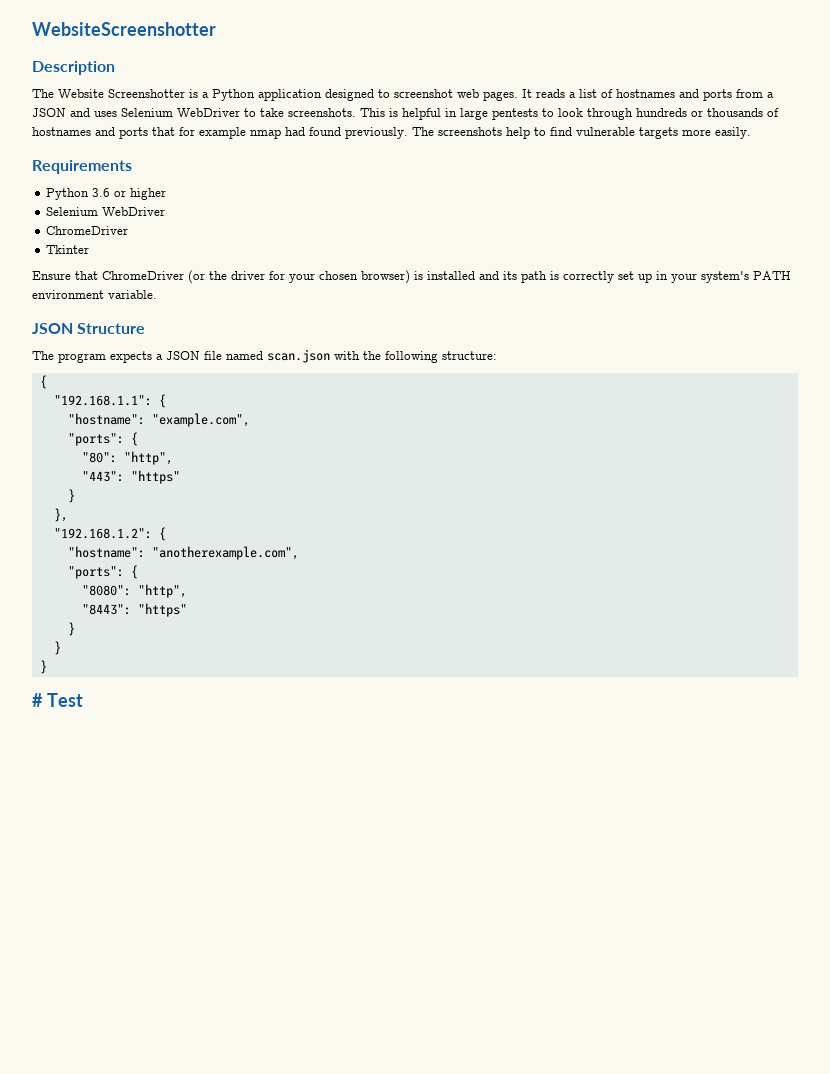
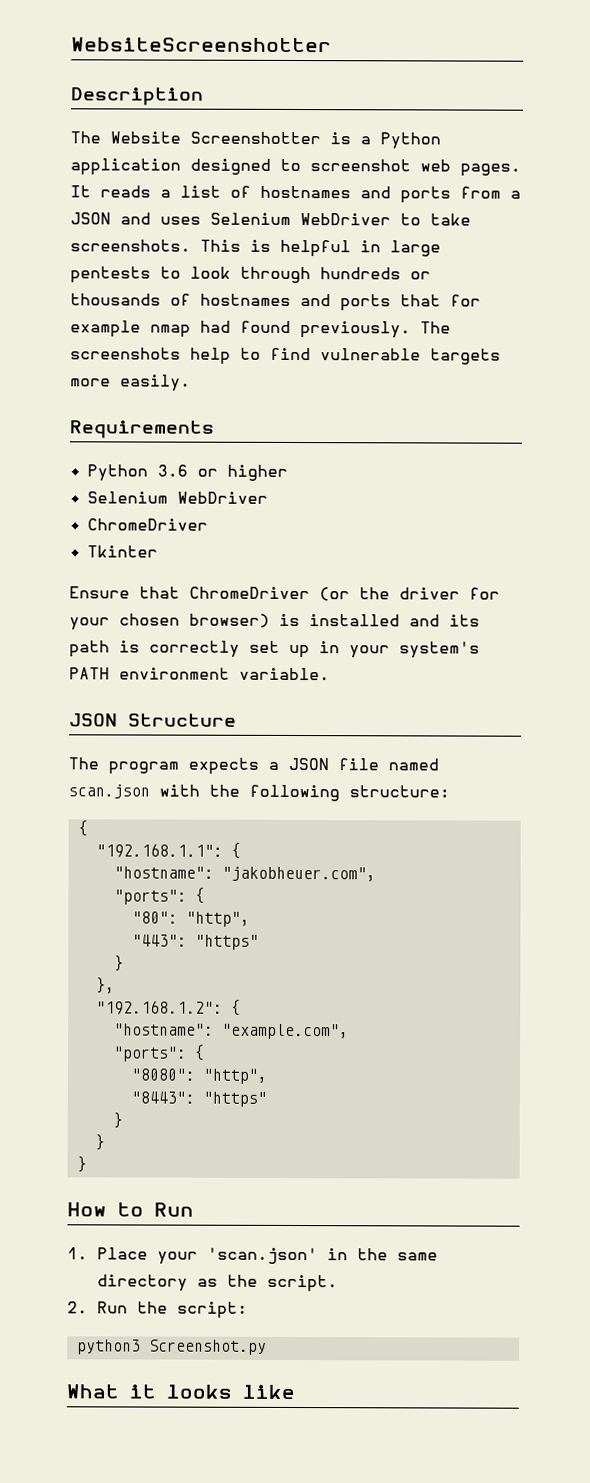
- "hostname": "example.com",
+ "hostname": "jakobheuer.com",
- "hostname": "anotherexample.com",
+ "hostname": "example.com",
- # Test
+ How to Run
+ 1. Place your 'scan.json' in the same directory as the script.
+ 2. Run the script:
+ python3 Screenshot.py
+ What it looks like

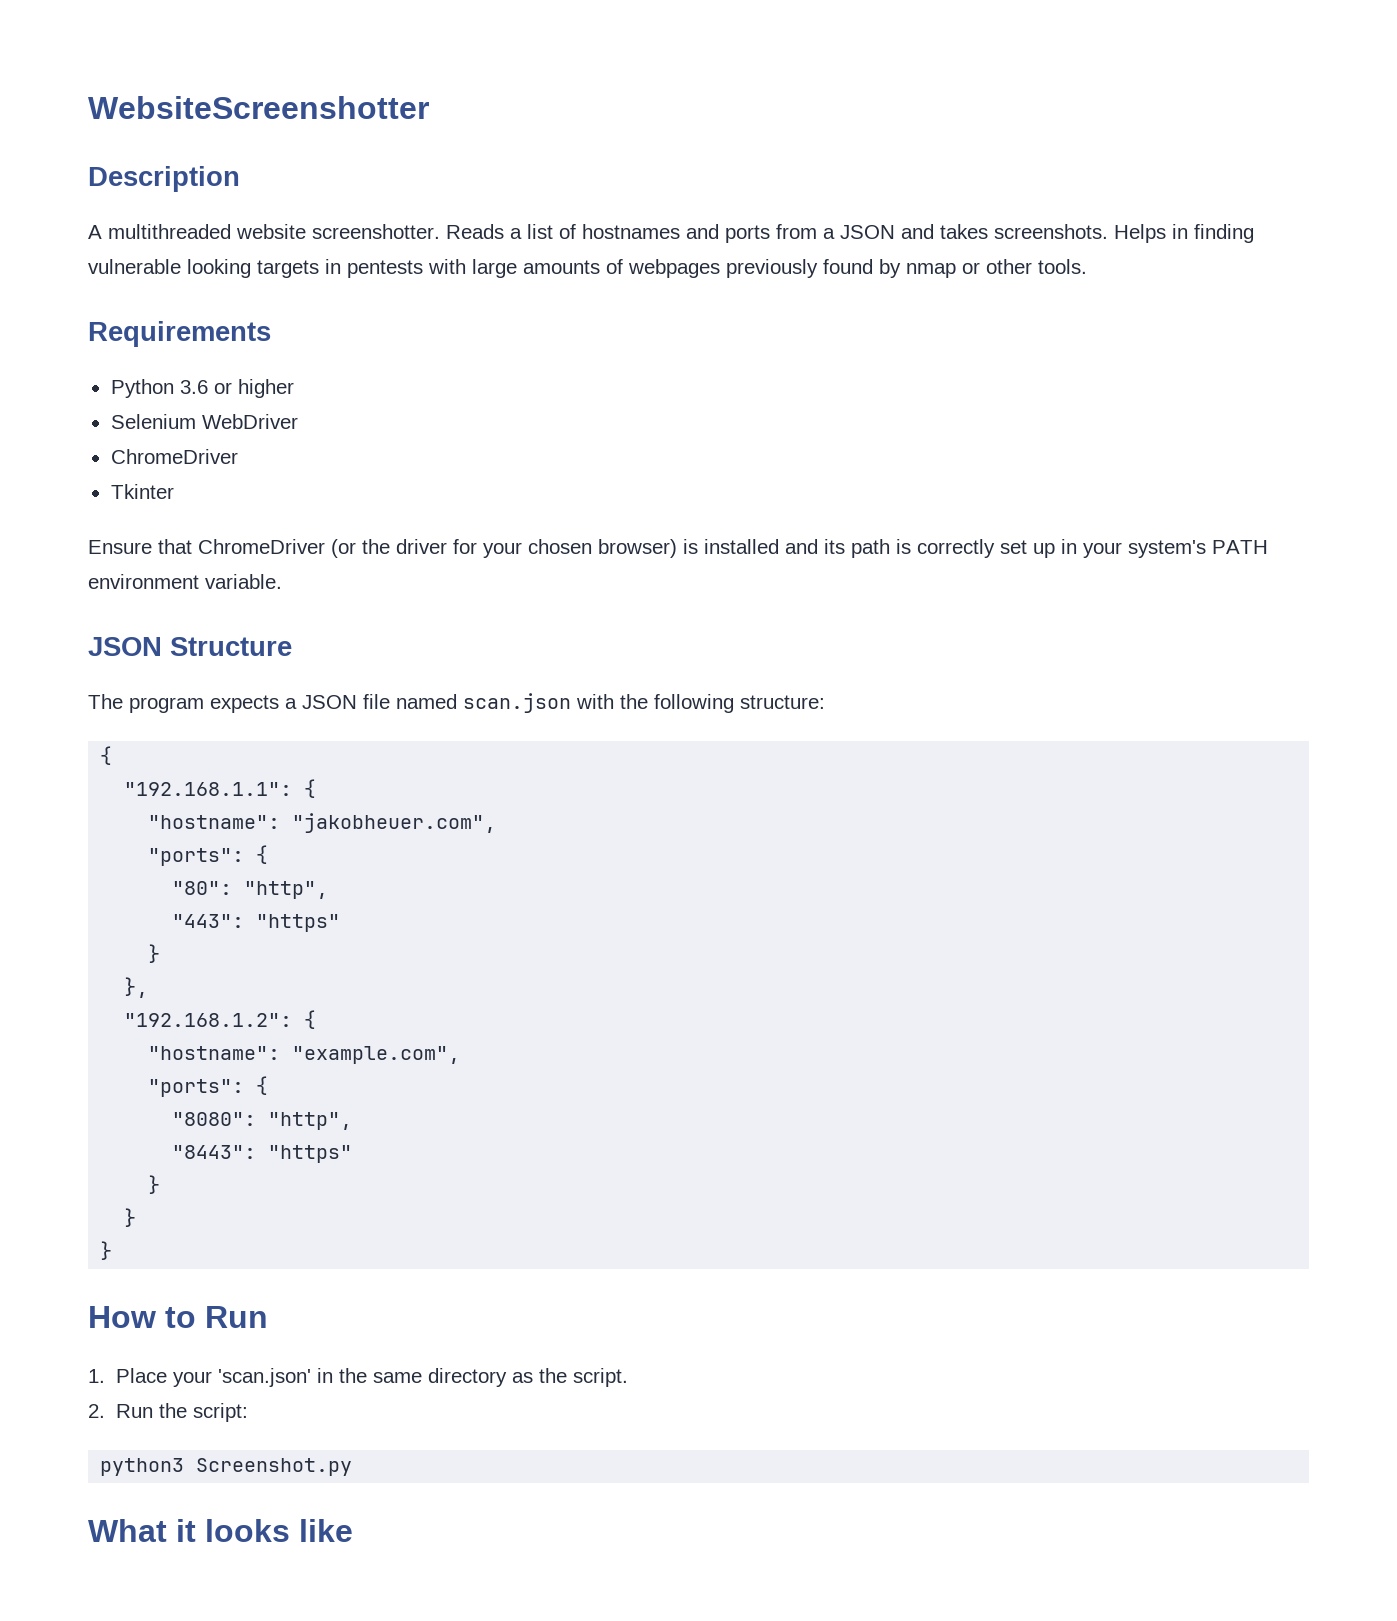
- The Website Screenshotter is a Python application designed to screenshot web pages. It reads a list of hostnames and ports from a JSON and uses Selenium WebDriver to take screenshots. This is helpful in large pentests to look through hundreds or thousands of hostnames and ports that for example nmap had found previously. The screenshots help to find vulnerable targets more easily.
+ A multithreaded website screenshotter. Reads a list of hostnames and ports from a JSON and takes screenshots. Helps in finding vulnerable looking targets in pentests with large amounts of webpages previously found by nmap or other tools.

